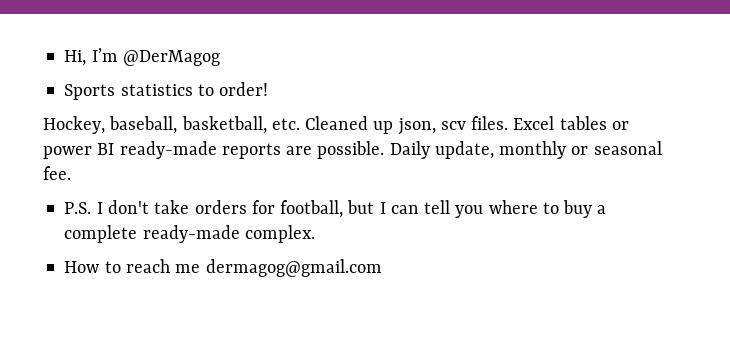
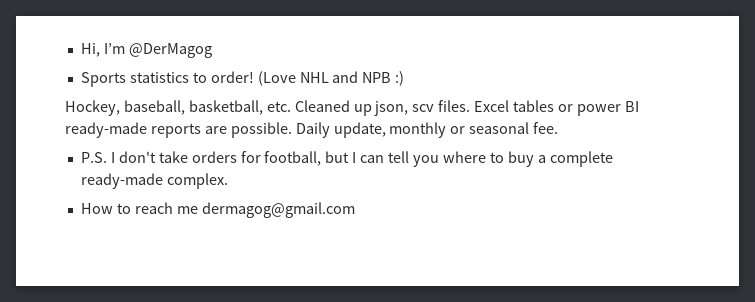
+ (Love NHL and NPB :)

